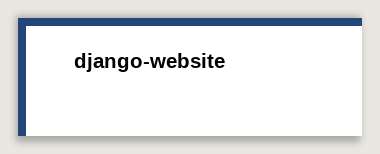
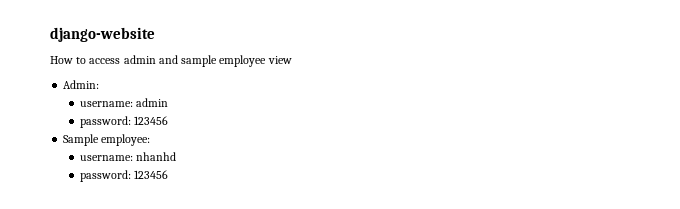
+ How to access admin and sample employee view
+ Admin:
+ username: admin
+ password: 123456
+ Sample employee:
+ username: nhanhd
+ password: 123456

